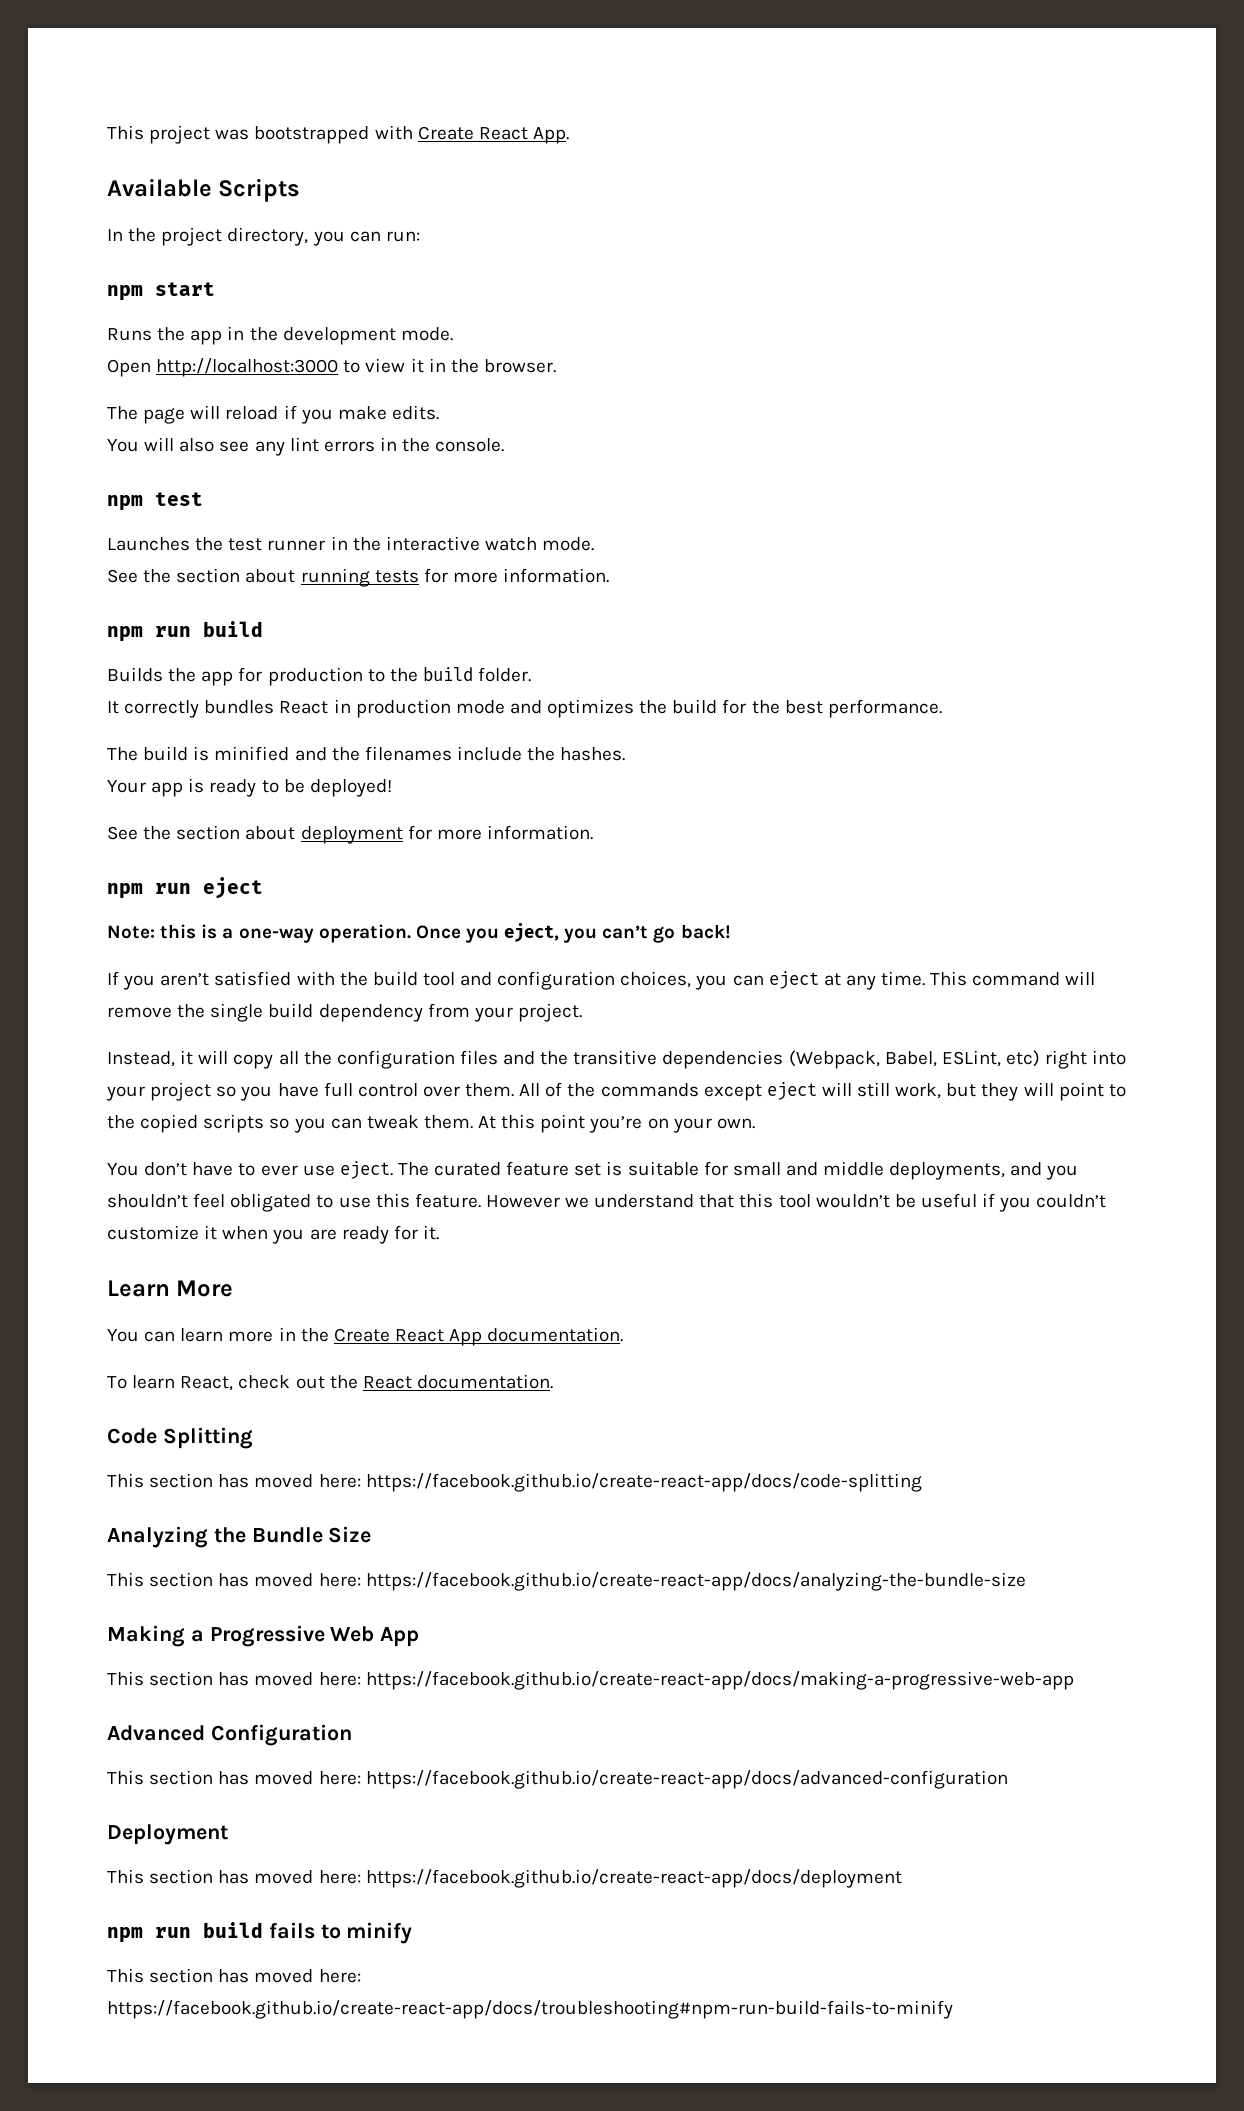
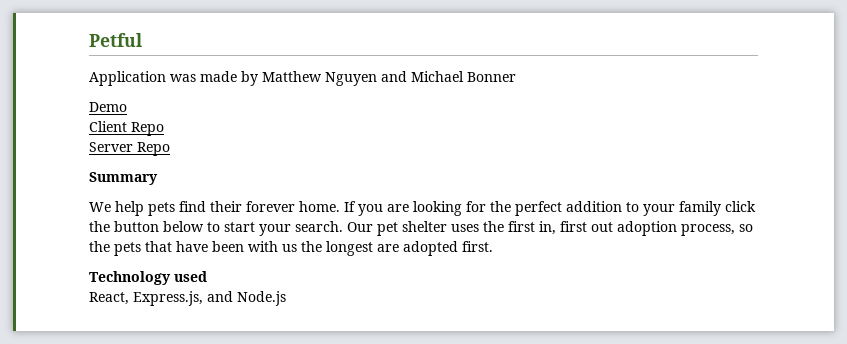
- This project was bootstrapped with Create React App.
- Available Scripts
- In the project directory, you can run:
- npm start
- Runs the app in the development mode.
- Open http://localhost:3000 to view it in the browser.
- The page will reload if you make edits.
- You will also see any lint errors in the console.
- npm test
- Launches the test runner in the interactive watch mode.
- See the section about running tests for more information.
- npm run build
- Builds the app for production to the build folder.
- It correctly bundles React in production mode and optimizes the build for the best performance.
- The build is minified and the filenames include the hashes.
- Your app is ready to be deployed!
- See the section about deployment for more information.
- npm run eject
- Note: this is a one-way operation. Once you eject, you can’t go back!
- If you aren’t satisfied with the build tool and configuration choices, you can eject at any time. This command will remove the single build dependency from your project.
- Instead, it will copy all the configuration files and the transitive dependencies (Webpack, Babel, ESLint, etc) right into your project so you have full control over them. All of the commands except eject will still work, but they will point to the copied scripts so you can tweak them. At this point you’re on your own.
- You don’t have to ever use eject. The curated feature set is suitable for small and middle deployments, and you shouldn’t feel obligated to use this feature. However we understand that this tool wouldn’t be useful if you couldn’t customize it when you are ready for it.
- Learn More
- You can learn more in the Create React App documentation.
- To learn React, check out the React documentation.
- Code Splitting
- This section has moved here: https://facebook.github.io/create-react-app/docs/code-splitting
- Analyzing the Bundle Size
- This section has moved here: https://facebook.github.io/create-react-app/docs/analyzing-the-bundle-size
- Making a Progressive Web App
- This section has moved here: https://facebook.github.io/create-react-app/docs/making-a-progressive-web-app
- Advanced Configuration
- This section has moved here: https://facebook.github.io/create-react-app/docs/advanced-configuration
- Deployment
- This section has moved here: https://facebook.github.io/create-react-app/docs/deployment
- npm run build fails to minify
- This section has moved here: https://facebook.github.io/create-react-app/docs/troubleshooting#npm-run-build-fails-to-minify
+ Petful
+ Application was made by Matthew Nguyen and Michael Bonner
+ Demo
+ Client Repo
+ Server Repo
+ Summary
+ We help pets find their forever home. If you are looking for the perfect addition to your family click the button below to start your search. Our pet shelter uses the first in, first out adoption process, so the pets that have been with us the longest are adopted first.
+ Technology used
+ React, Express.js, and Node.js

